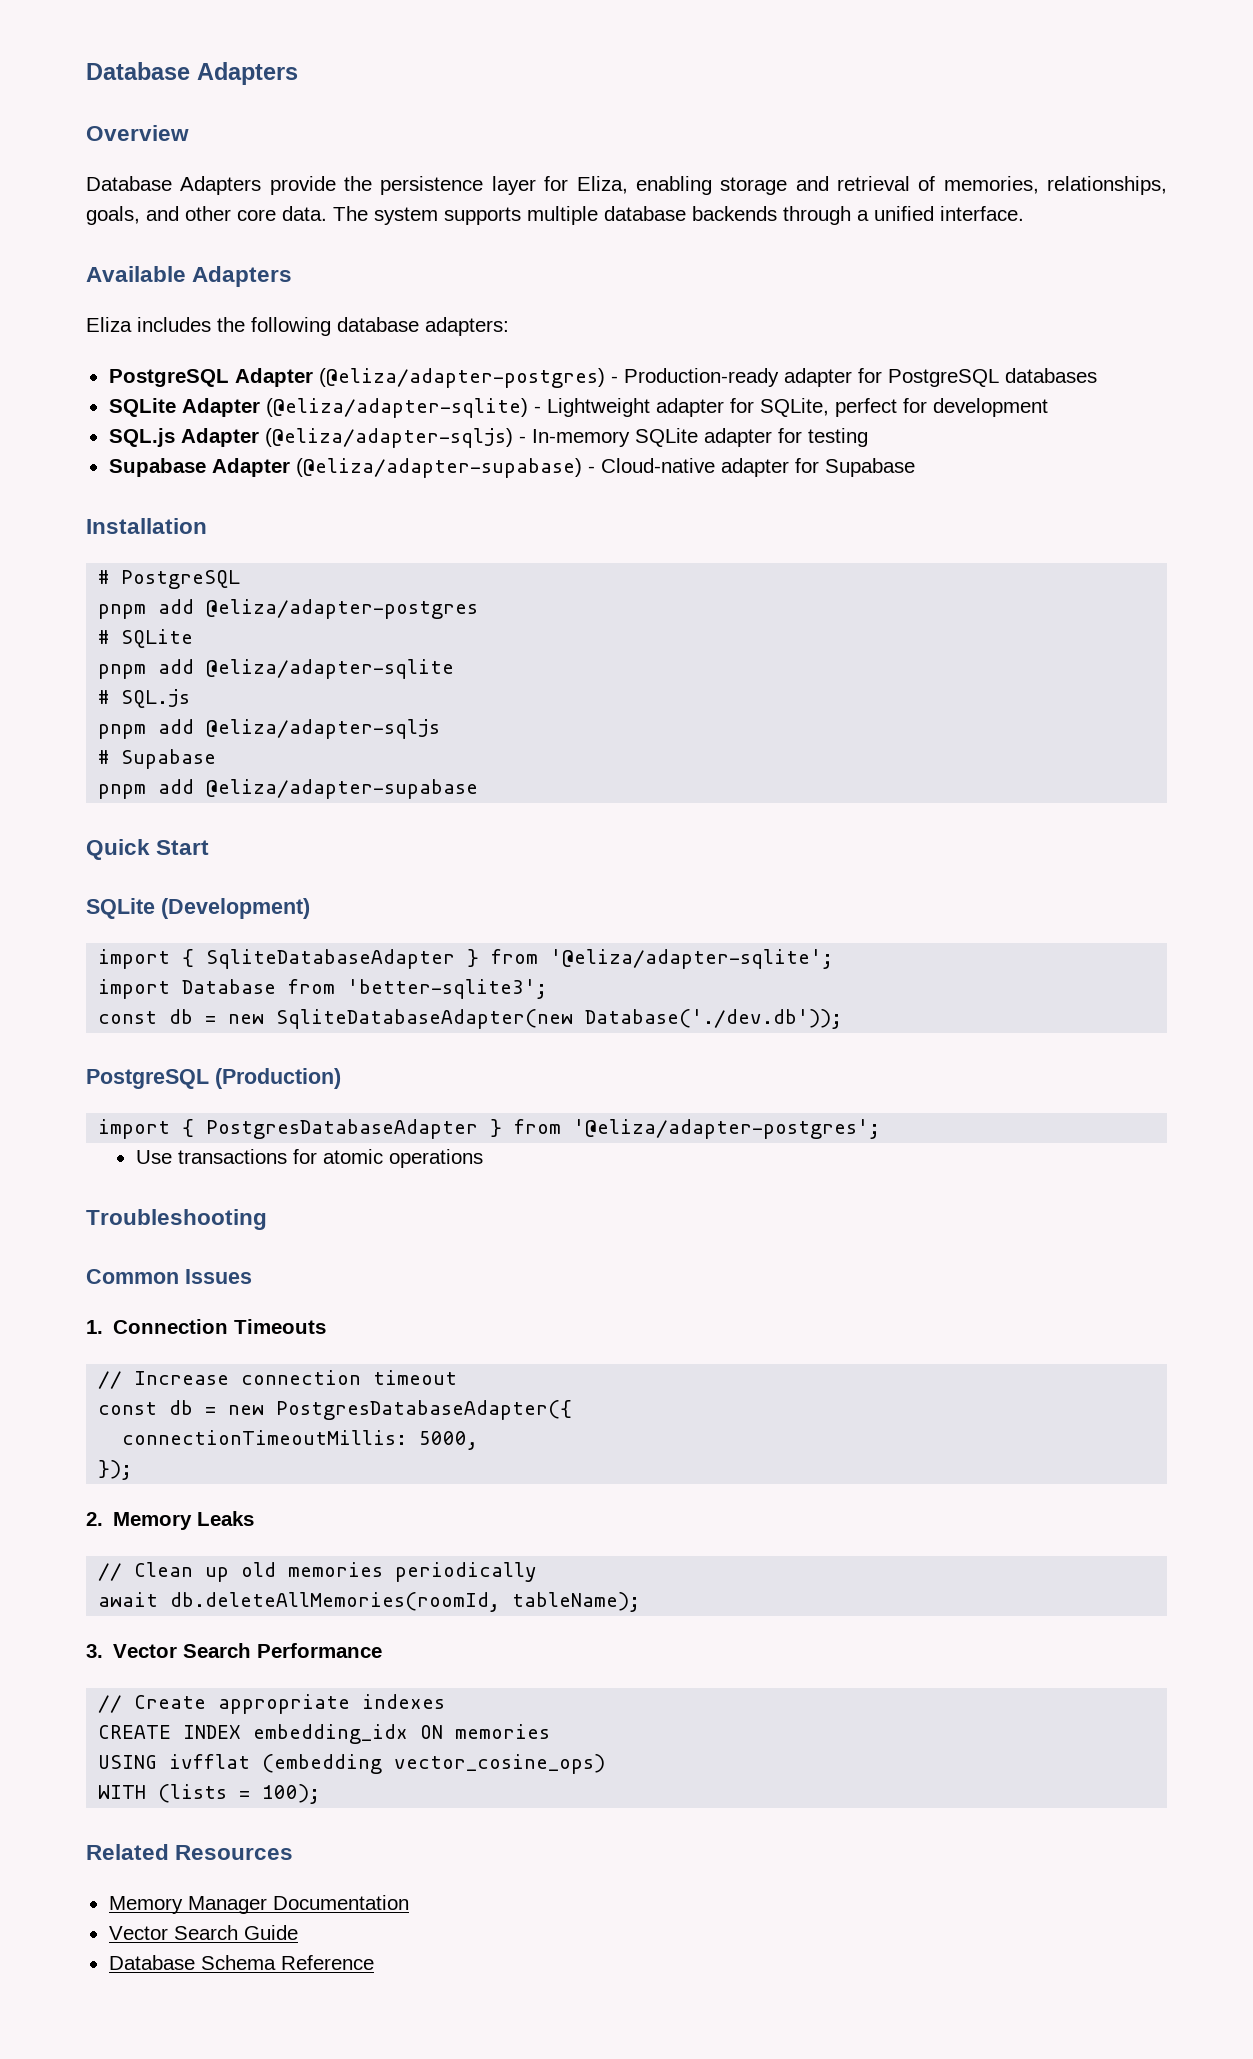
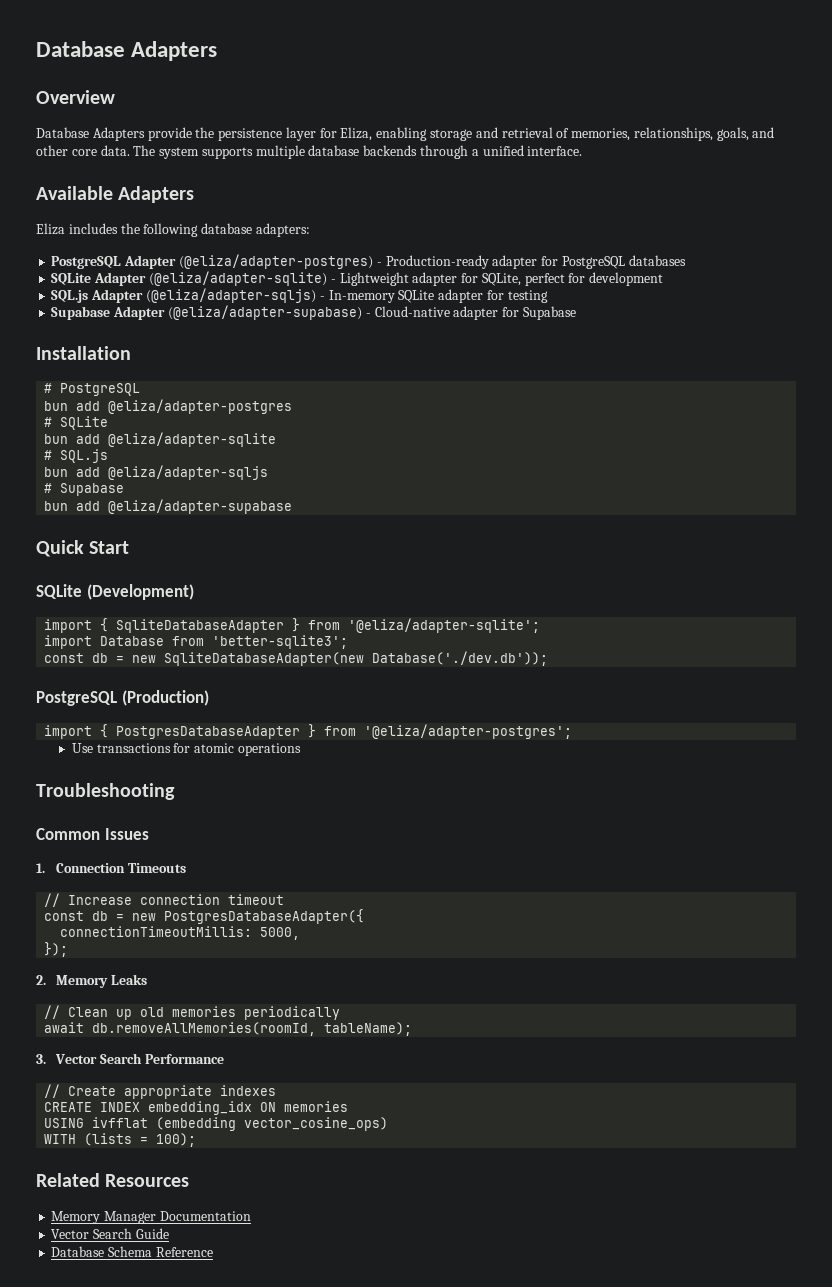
- pnpm add @eliza/adapter-postgres
+ bun add @eliza/adapter-postgres
- pnpm add @eliza/adapter-sqlite
+ bun add @eliza/adapter-sqlite
- pnpm add @eliza/adapter-sqljs
+ bun add @eliza/adapter-sqljs
- pnpm add @eliza/adapter-supabase
+ bun add @eliza/adapter-supabase
- await db.deleteAllMemories(roomId, tableName);
+ await db.removeAllMemories(roomId, tableName);

